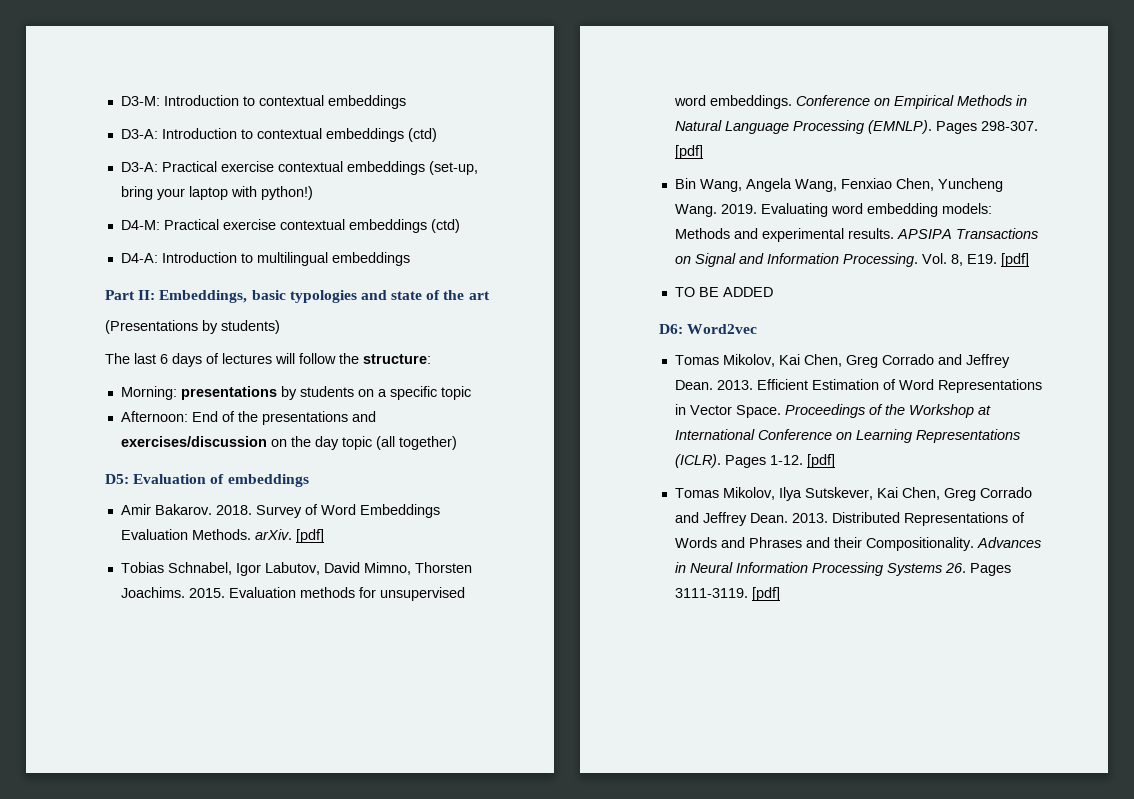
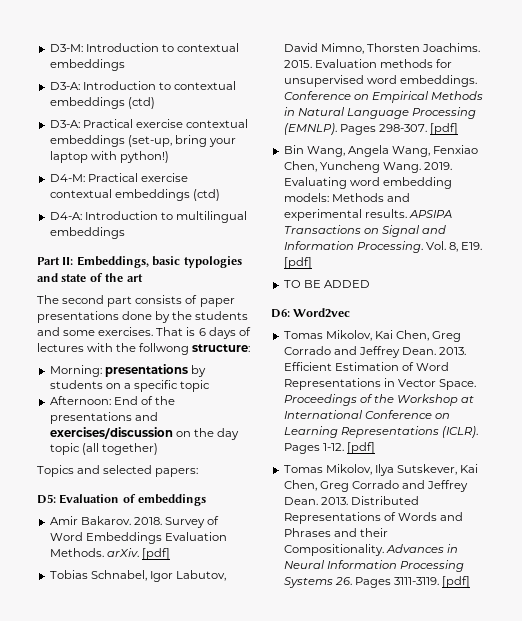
- (Presentations by students)
- The last 6 days of lectures will follow the structure:
+ The second part consists of paper presentations done by the students and some exercises. That is 6 days of lectures with the follwong structure:
+ Topics and selected papers:

